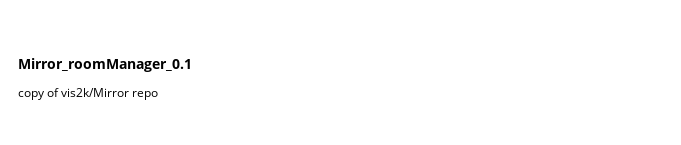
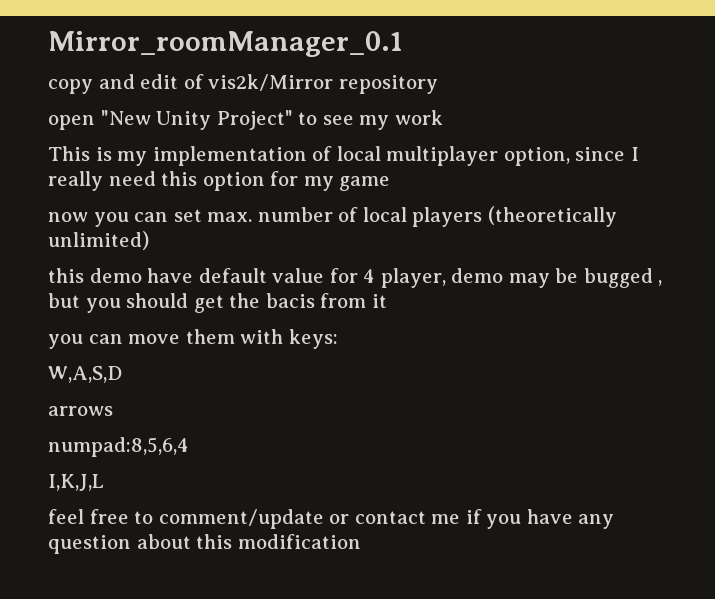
- copy of vis2k/Mirror repo
+ copy and edit of vis2k/Mirror repository
+ open "New Unity Project" to see my work
+ This is my implementation of local multiplayer option, since I really need this option for my game
+ now you can set max. number of local players (theoretically unlimited)
+ this demo have default value for 4 player, demo may be bugged , but you should get the bacis from it
+ you can move them with keys:
+ W,A,S,D
+ arrows
+ numpad:8,5,6,4
+ I,K,J,L
+ feel free to comment/update or contact me if you have any question about this modification

